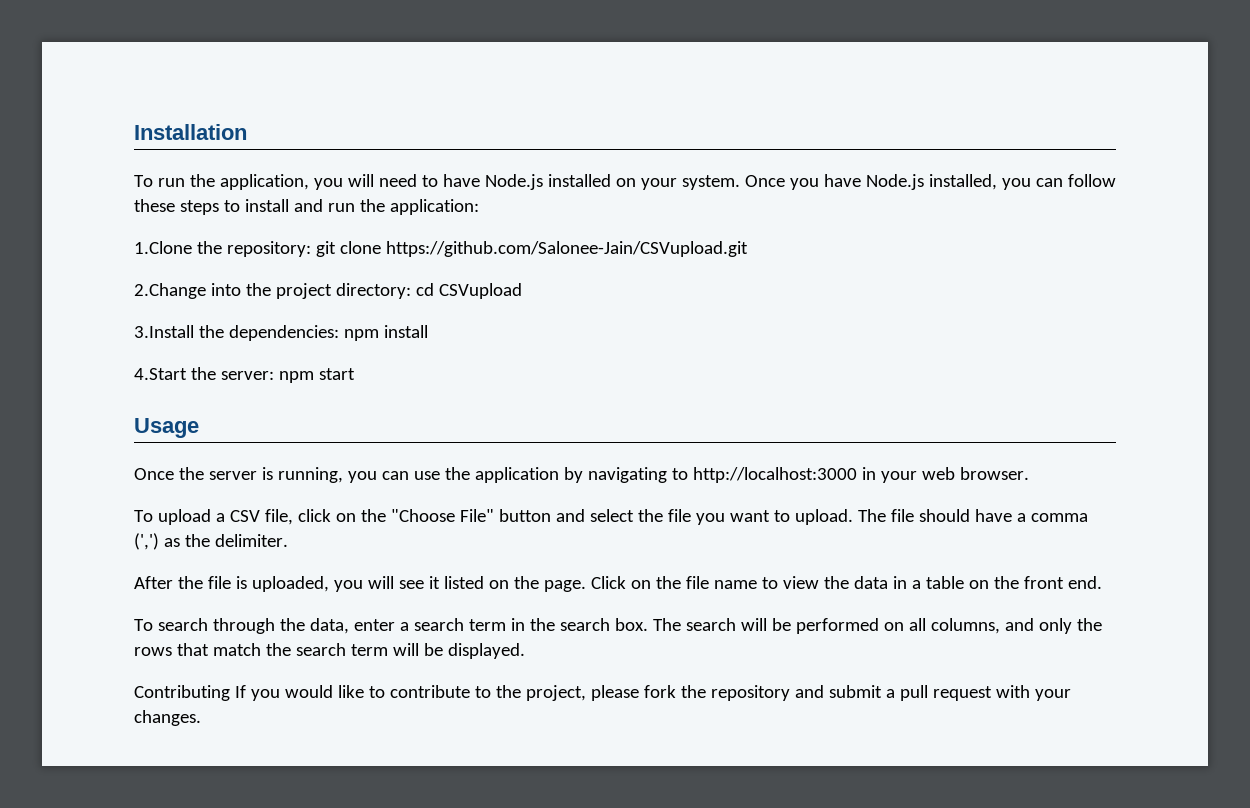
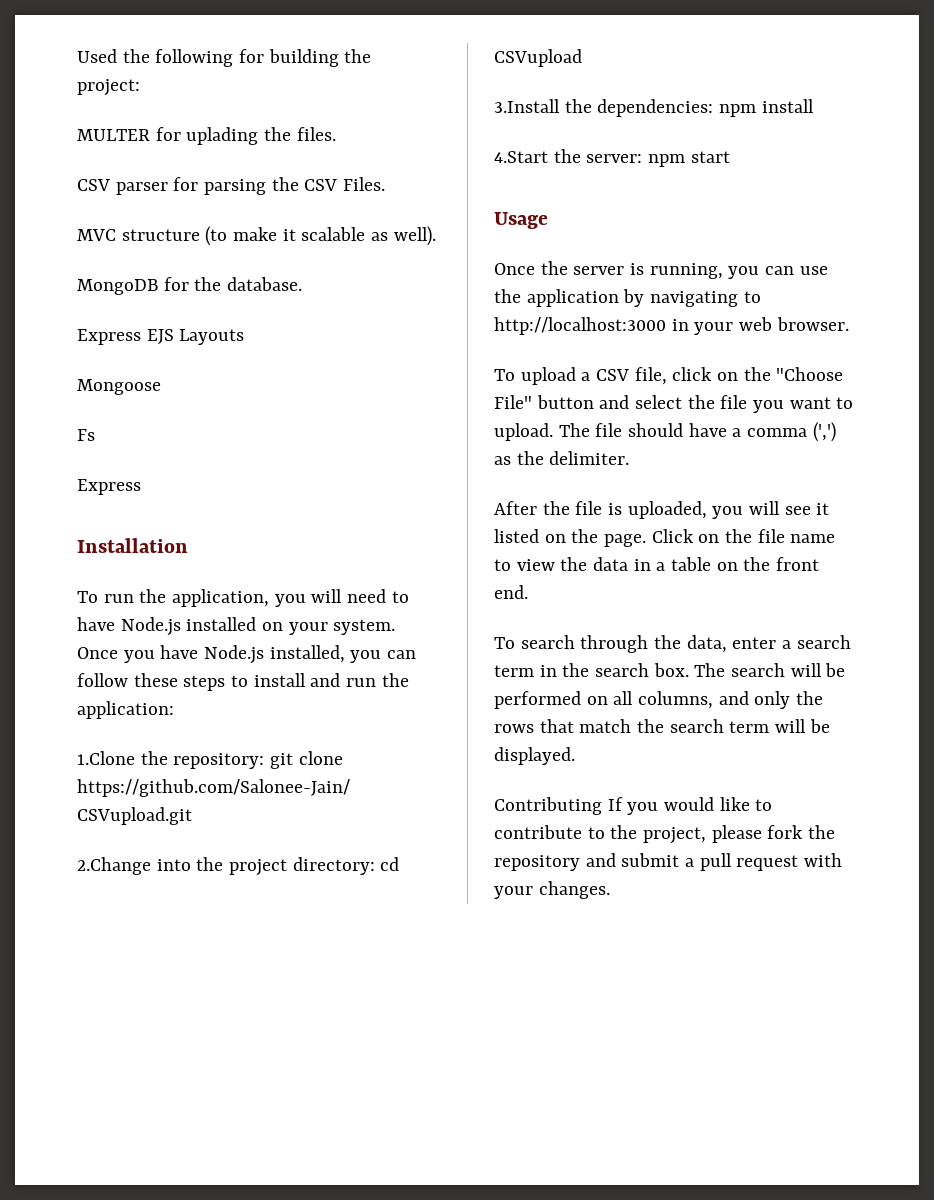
+ Used the following for building the project:
+ MULTER for uplading the files.
+ CSV parser for parsing the CSV Files.
+ MVC structure (to make it scalable as well).
+ MongoDB for the database.
+ Express EJS Layouts
+ Mongoose
+ Fs
+ Express

